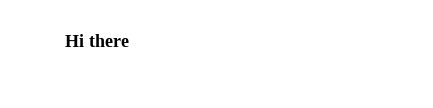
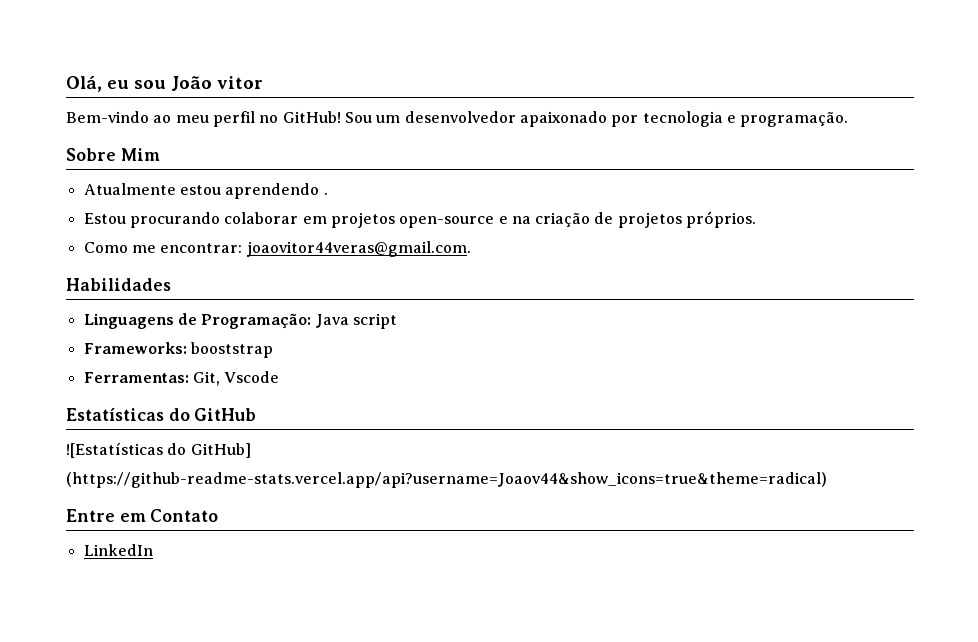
- Hi there
+ Olá, eu sou João vitor
+ Bem-vindo ao meu perfil no GitHub! Sou um desenvolvedor apaixonado por tecnologia e programação.
+ Sobre Mim
+ Atualmente estou aprendendo .
+ Estou procurando colaborar em projetos open-source e na criação de projetos próprios.
+ Como me encontrar: joaovitor44veras@gmail.com.
+ Habilidades
+ Linguagens de Programação: Java script
+ Frameworks: booststrap
+ Ferramentas: Git, Vscode
+ Estatísticas do GitHub
+ ![Estatísticas do GitHub]
+ (https://github-readme-stats.vercel.app/api?username=Joaov44&show_icons=true&theme=radical)
+ Entre em Contato
+ LinkedIn

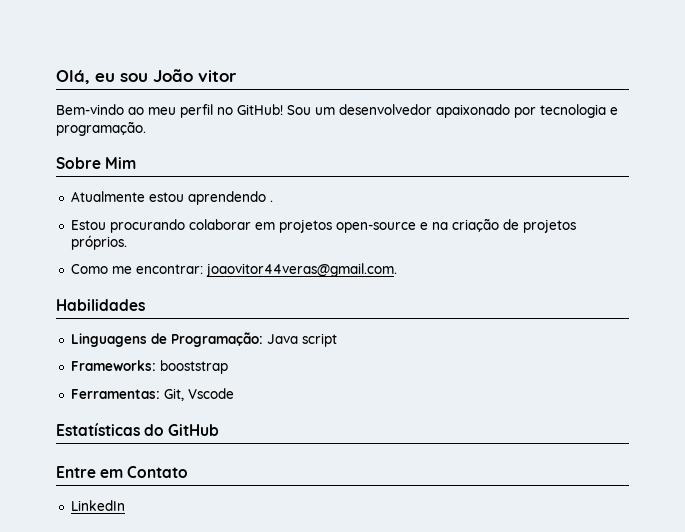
- ![Estatísticas do GitHub]
- (https://github-readme-stats.vercel.app/api?username=Joaov44&show_icons=true&theme=radical)

